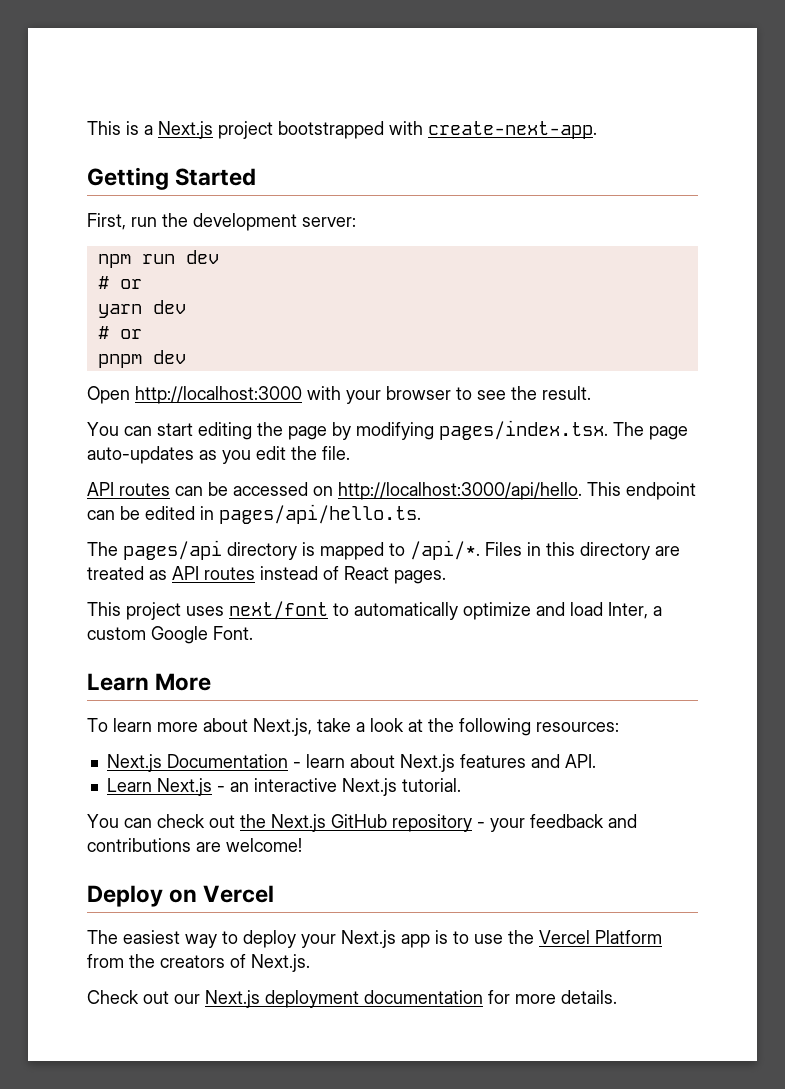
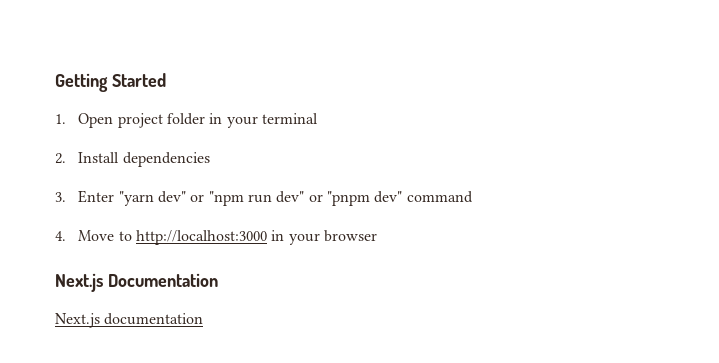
- This is a Next.js project bootstrapped with create-next-app.
  Getting Started
- First, run the development server:
- npm run dev
- # or
- yarn dev
- # or
- pnpm dev
- Open http://localhost:3000 with your browser to see the result.
- You can start editing the page by modifying pages/index.tsx. The page auto-updates as you edit the file.
- API routes can be accessed on http://localhost:3000/api/hello. This endpoint can be edited in pages/api/hello.ts.
- The pages/api directory is mapped to /api/*. Files in this directory are treated as API routes instead of React pages.
- This project uses next/font to automatically optimize and load Inter, a custom Google Font.
- Learn More
- To learn more about Next.js, take a look at the following resources:
- Next.js Documentation - learn about Next.js features and API.
- Learn Next.js - an interactive Next.js tutorial.
- You can check out the Next.js GitHub repository - your feedback and contributions are welcome!
- Deploy on Vercel
- The easiest way to deploy your Next.js app is to use the Vercel Platform from the creators of Next.js.
- Check out our Next.js deployment documentation for more details.
+ 1. Open project folder in your terminal
+ 2. Install dependencies
+ 3. Enter "yarn dev" or "npm run dev" or "pnpm dev" command
+ 4. Move to http://localhost:3000 in your browser
+ Next.js Documentation
+ Next.js documentation

